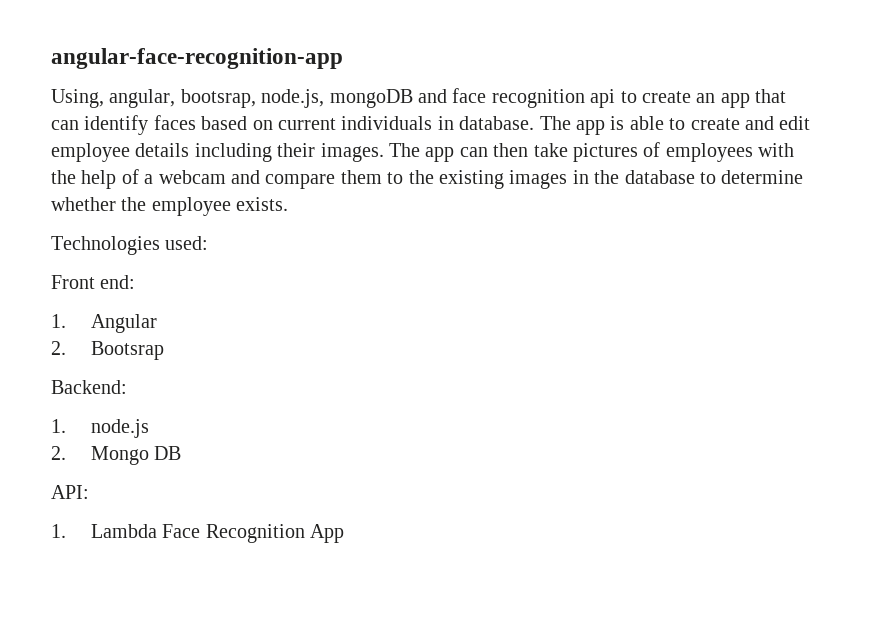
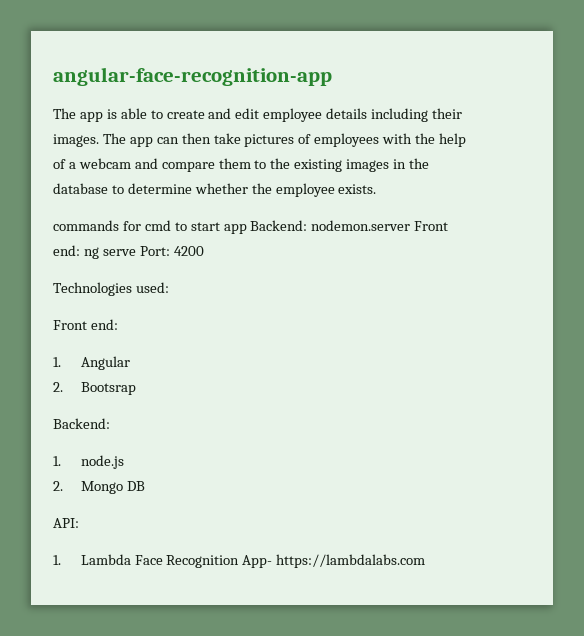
- Using, angular, bootsrap, node.js, mongoDB and face recognition api to create an app that can identify faces based on current individuals in database.
+ commands for cmd to start app Backend: nodemon.server Front end: ng serve Port: 4200
- 1. Lambda Face Recognition App
+ 1. Lambda Face Recognition App- https://lambdalabs.com

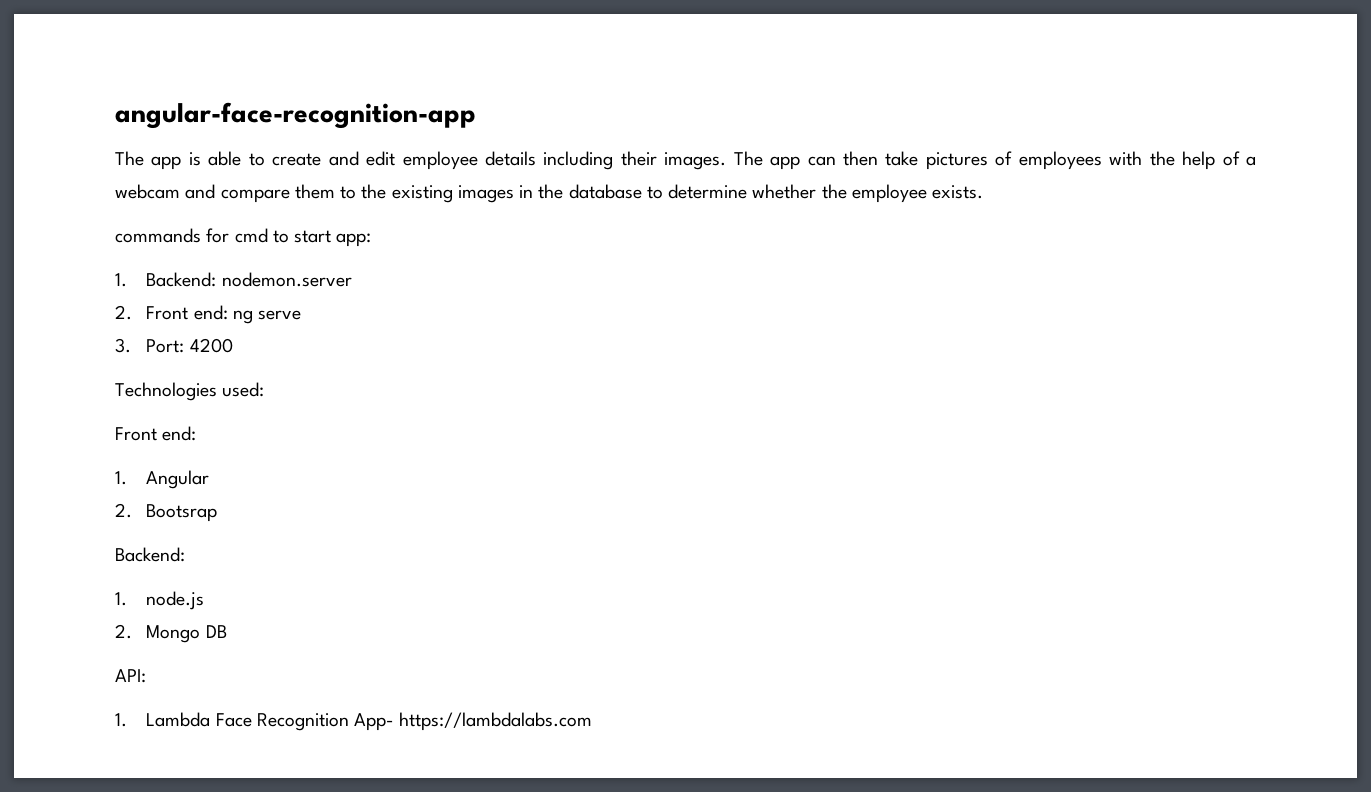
- commands for cmd to start app Backend: nodemon.server Front end: ng serve Port: 4200
+ commands for cmd to start app:
+ 1. Backend: nodemon.server
+ 2. Front end: ng serve
+ 3. Port: 4200

